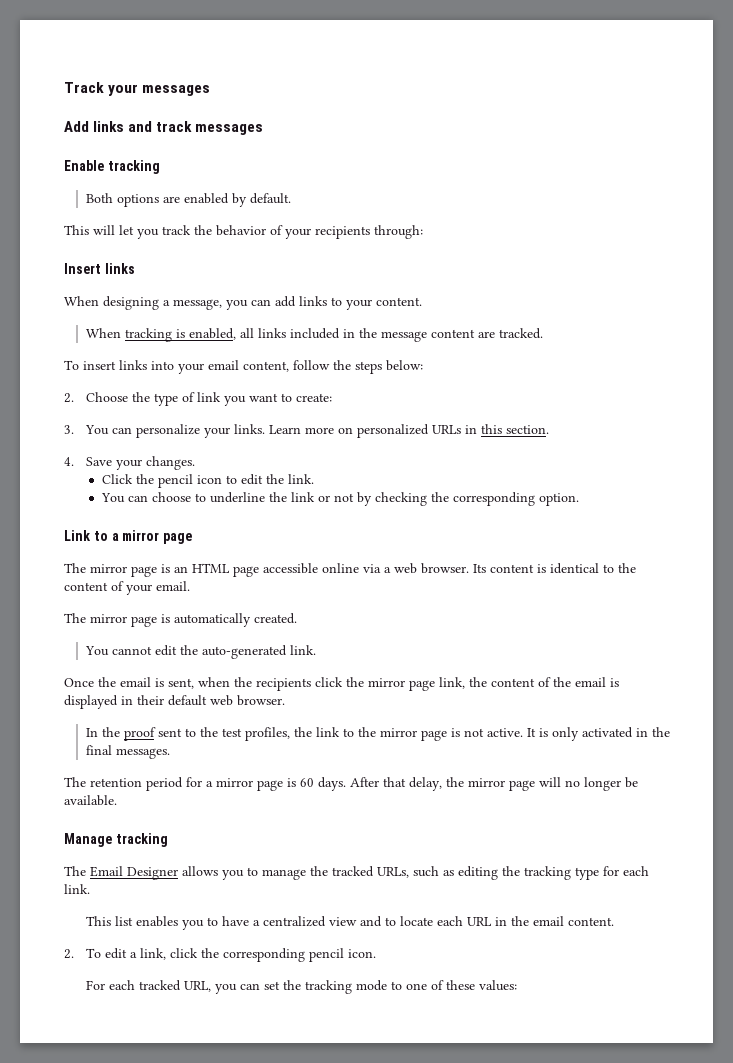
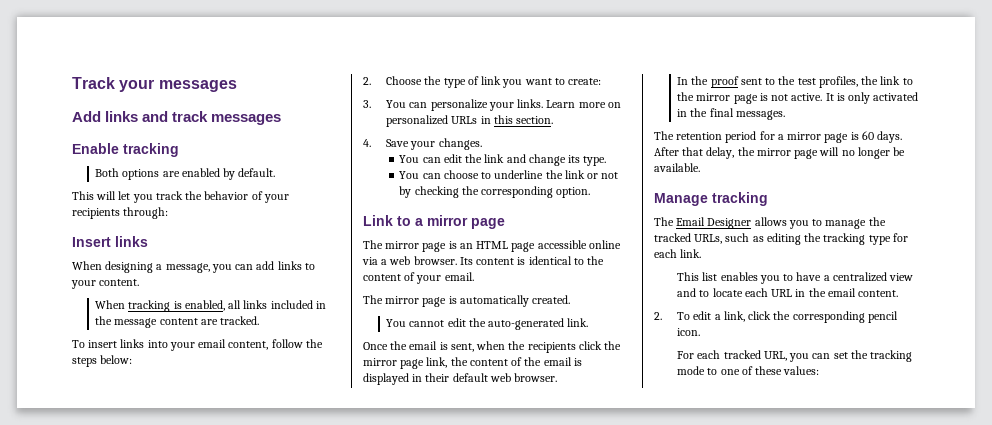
- Click the pencil icon to edit the link.
+ You can edit the link and change its type.

